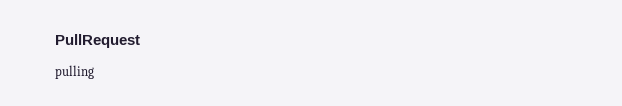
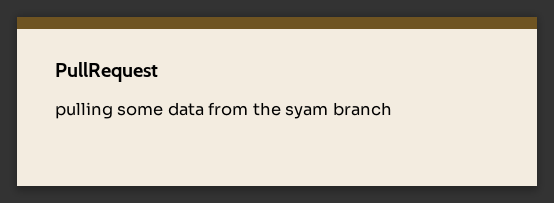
- pulling
+ pulling some data from the syam branch

